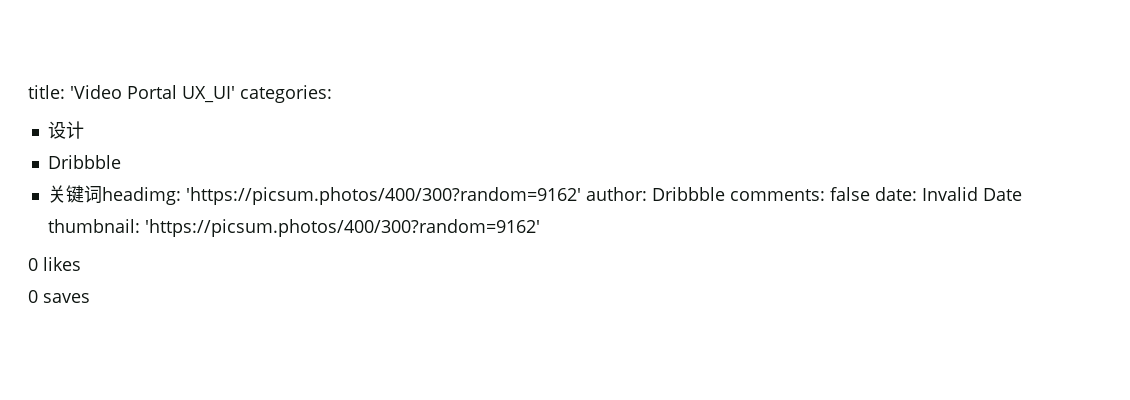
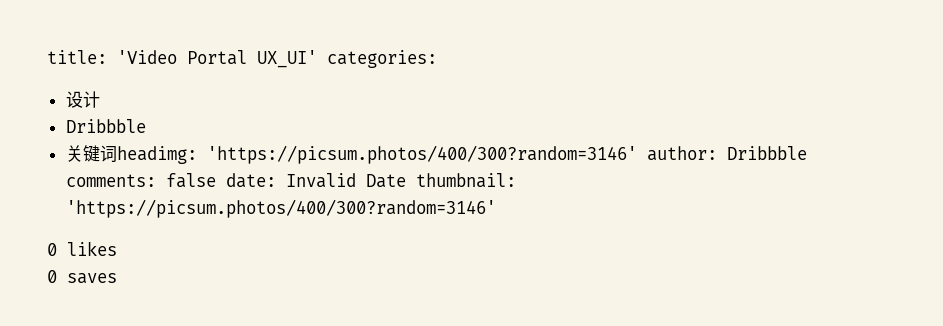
- 关键词headimg: 'https://picsum.photos/400/300?random=9162' author: Dribbble comments: false date: Invalid Date thumbnail: 'https://picsum.photos/400/300?random=9162'
+ 关键词headimg: 'https://picsum.photos/400/300?random=3146' author: Dribbble comments: false date: Invalid Date thumbnail: 'https://picsum.photos/400/300?random=3146'

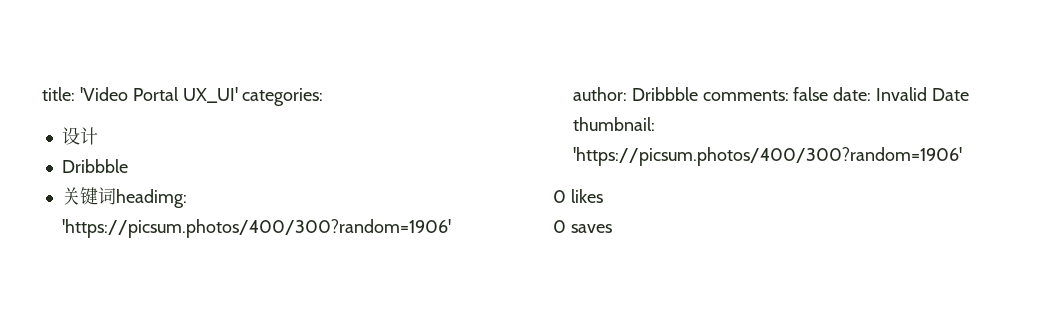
- 关键词headimg: 'https://picsum.photos/400/300?random=3146' author: Dribbble comments: false date: Invalid Date thumbnail: 'https://picsum.photos/400/300?random=3146'
+ 关键词headimg: 'https://picsum.photos/400/300?random=1906' author: Dribbble comments: false date: Invalid Date thumbnail: 'https://picsum.photos/400/300?random=1906'

